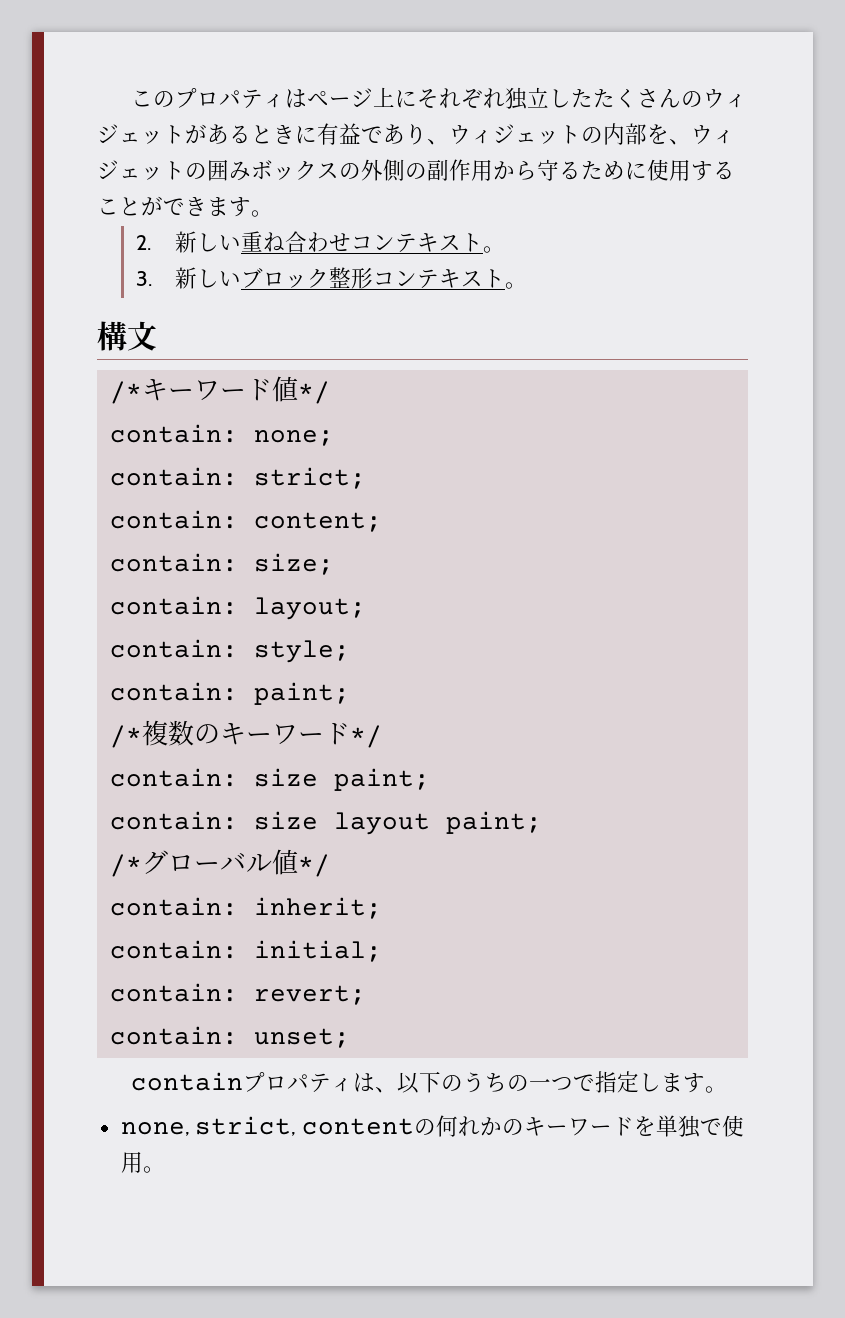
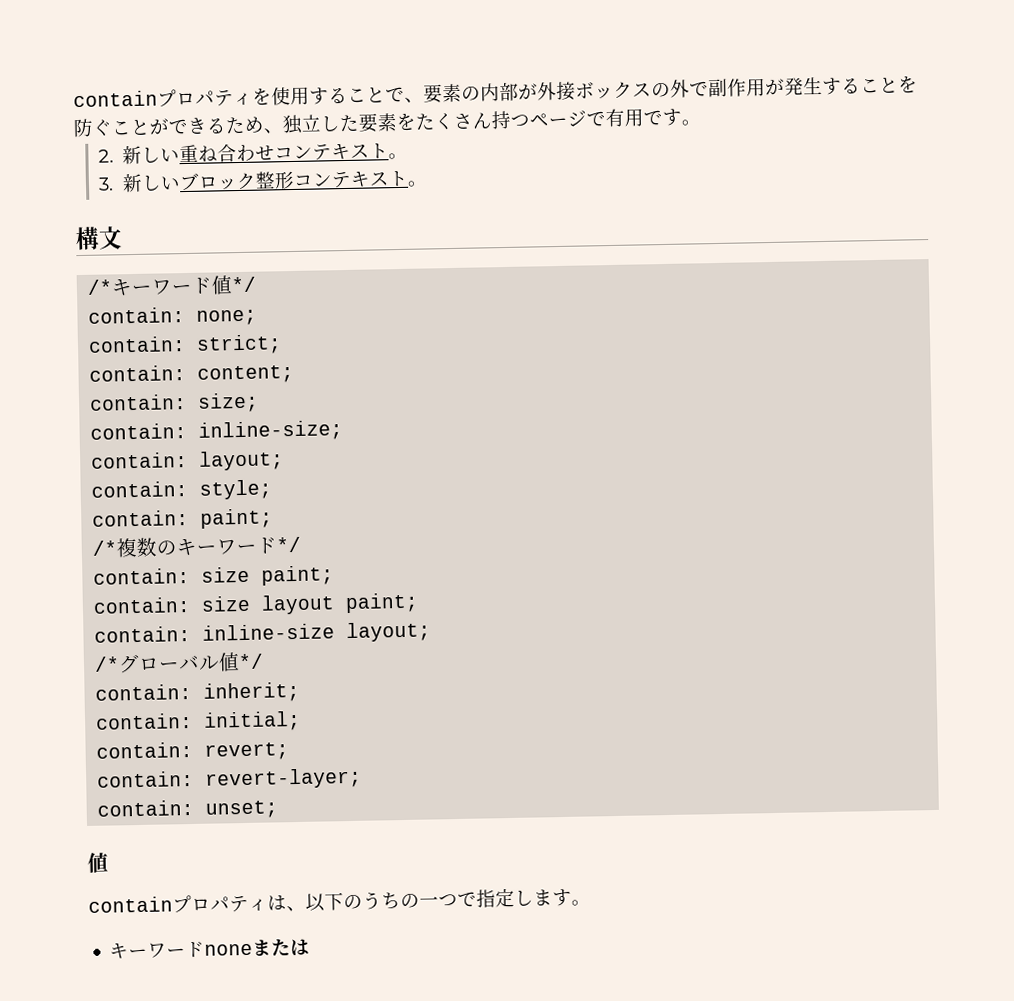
- このプロパティはページ上にそれぞれ独立したたくさんのウィジェットがあるときに有益であり、ウィジェットの内部を、ウィジェットの囲みボックスの外側の副作用から守るために使用することができます。
+ containプロパティを使用することで、要素の内部が外接ボックスの外で副作用が発生することを防ぐことができるため、独立した要素をたくさん持つページで有用です。
+ contain: inline-size;
+ contain: inline-size layout;
+ contain: revert-layer;
  contain: unset;
+ 値
- none, strict, contentの何れかのキーワードを単独で使用。
+ キーワードnoneまたは

